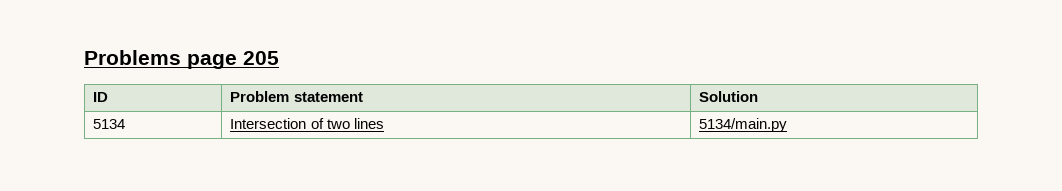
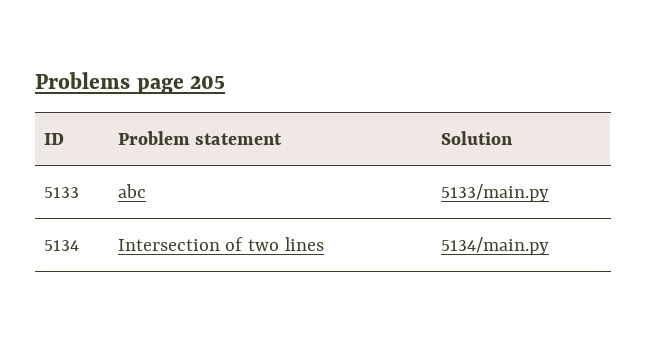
+ 5133 | abc | 5133/main.py

